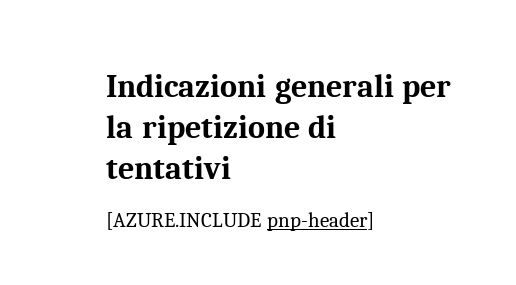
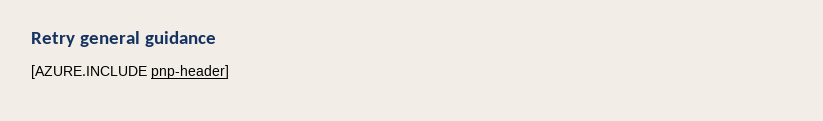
- Indicazioni generali per la ripetizione di tentativi
+ Retry general guidance

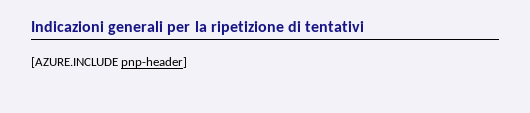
- Retry general guidance
+ Indicazioni generali per la ripetizione di tentativi

